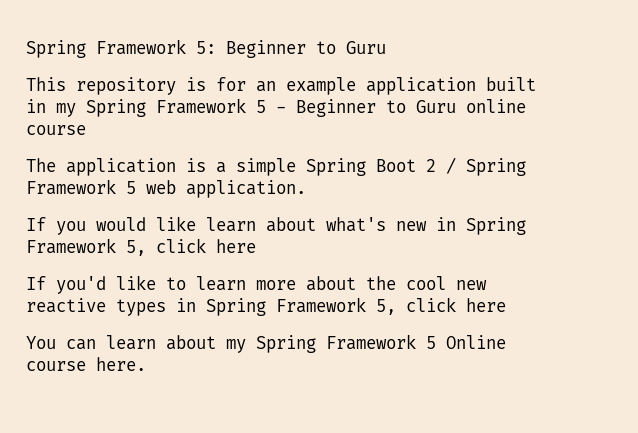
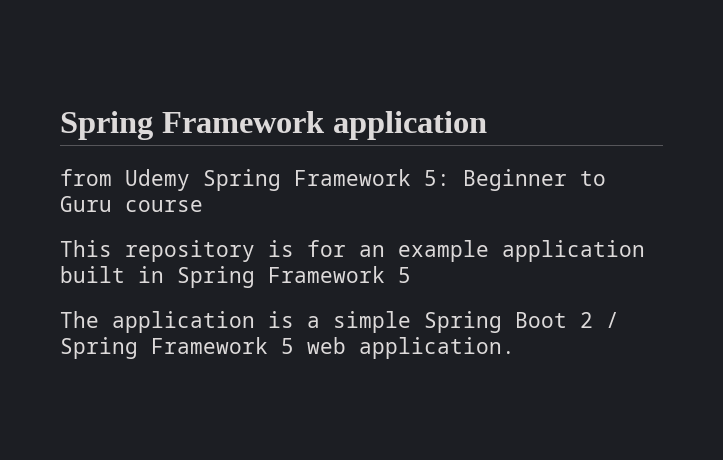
- Spring Framework 5: Beginner to Guru
+ Spring Framework application
+ from Udemy Spring Framework 5: Beginner to Guru course
- This repository is for an example application built in my Spring Framework 5 - Beginner to Guru online course
+ This repository is for an example application built in Spring Framework 5
- If you would like learn about what's new in Spring Framework 5, click here
- If you'd like to learn more about the cool new reactive types in Spring Framework 5, click here
- You can learn about my Spring Framework 5 Online course here.

